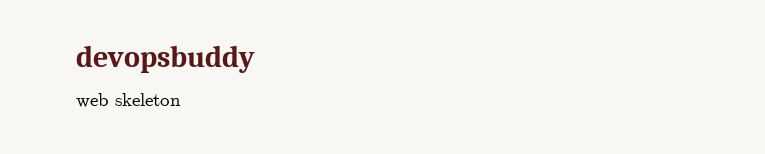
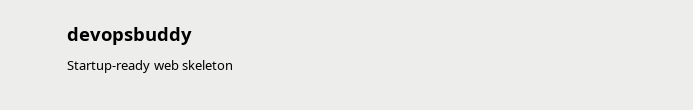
- web skeleton
+ Startup-ready web skeleton

